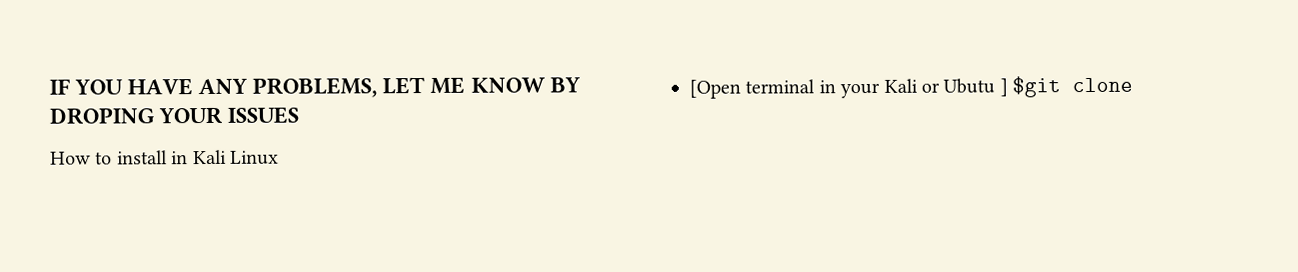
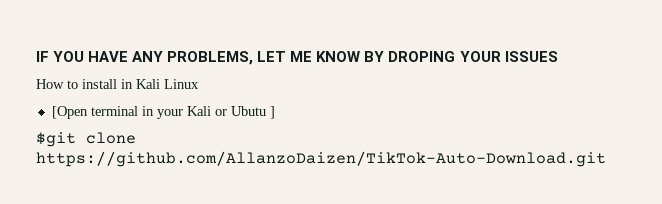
- [Open terminal in your Kali or Ubutu ] $git clone
+ [Open terminal in your Kali or Ubutu ]
+ $git clone https://github.com/AllanzoDaizen/TikTok-Auto-Download.git

